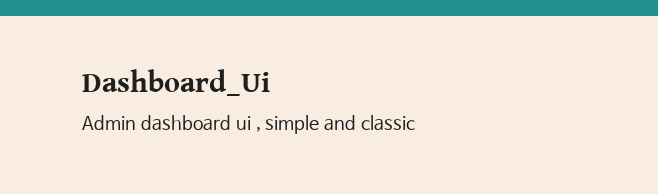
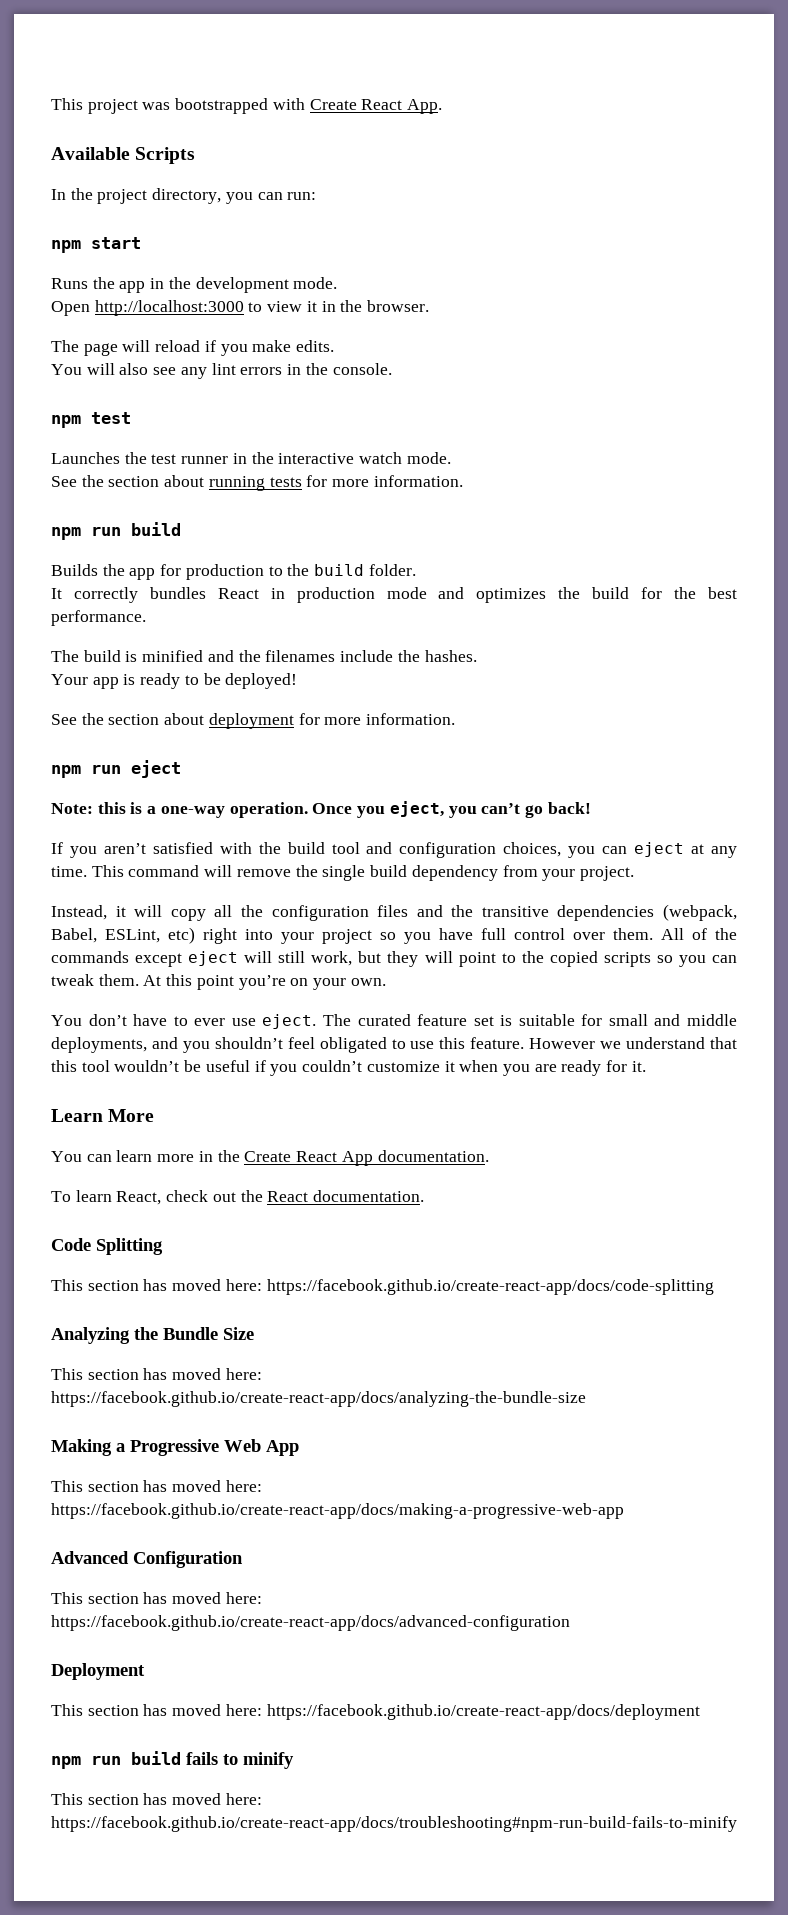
- Dashboard_Ui
- Admin dashboard ui , simple and classic
+ This project was bootstrapped with Create React App.
+ Available Scripts
+ In the project directory, you can run:
+ npm start
+ Runs the app in the development mode.
+ Open http://localhost:3000 to view it in the browser.
+ The page will reload if you make edits.
+ You will also see any lint errors in the console.
+ npm test
+ Launches the test runner in the interactive watch mode.
+ See the section about running tests for more information.
+ npm run build
+ Builds the app for production to the build folder.
+ It correctly bundles React in production mode and optimizes the build for the best performance.
+ The build is minified and the filenames include the hashes.
+ Your app is ready to be deployed!
+ See the section about deployment for more information.
+ npm run eject
+ Note: this is a one-way operation. Once you eject, you can’t go back!
+ If you aren’t satisfied with the build tool and configuration choices, you can eject at any time. This command will remove the single build dependency from your project.
+ Instead, it will copy all the configuration files and the transitive dependencies (webpack, Babel, ESLint, etc) right into your project so you have full control over them. All of the commands except eject will still work, but they will point to the copied scripts so you can tweak them. At this point you’re on your own.
+ You don’t have to ever use eject. The curated feature set is suitable for small and middle deployments, and you shouldn’t feel obligated to use this feature. However we understand that this tool wouldn’t be useful if you couldn’t customize it when you are ready for it.
+ Learn More
+ You can learn more in the Create React App documentation.
+ To learn React, check out the React documentation.
+ Code Splitting
+ This section has moved here: https://facebook.github.io/create-react-app/docs/code-splitting
+ Analyzing the Bundle Size
+ This section has moved here: https://facebook.github.io/create-react-app/docs/analyzing-the-bundle-size
+ Making a Progressive Web App
+ This section has moved here: https://facebook.github.io/create-react-app/docs/making-a-progressive-web-app
+ Advanced Configuration
+ This section has moved here: https://facebook.github.io/create-react-app/docs/advanced-configuration
+ Deployment
+ This section has moved here: https://facebook.github.io/create-react-app/docs/deployment
+ npm run build fails to minify
+ This section has moved here: https://facebook.github.io/create-react-app/docs/troubleshooting#npm-run-build-fails-to-minify

